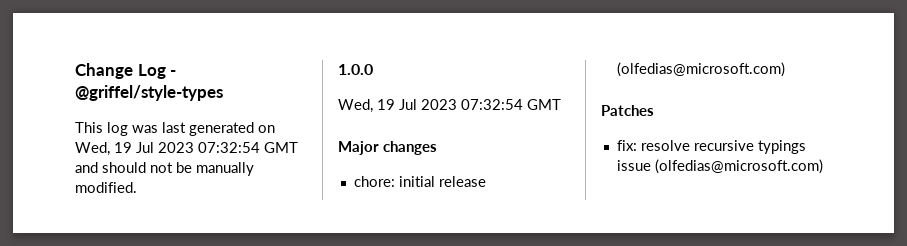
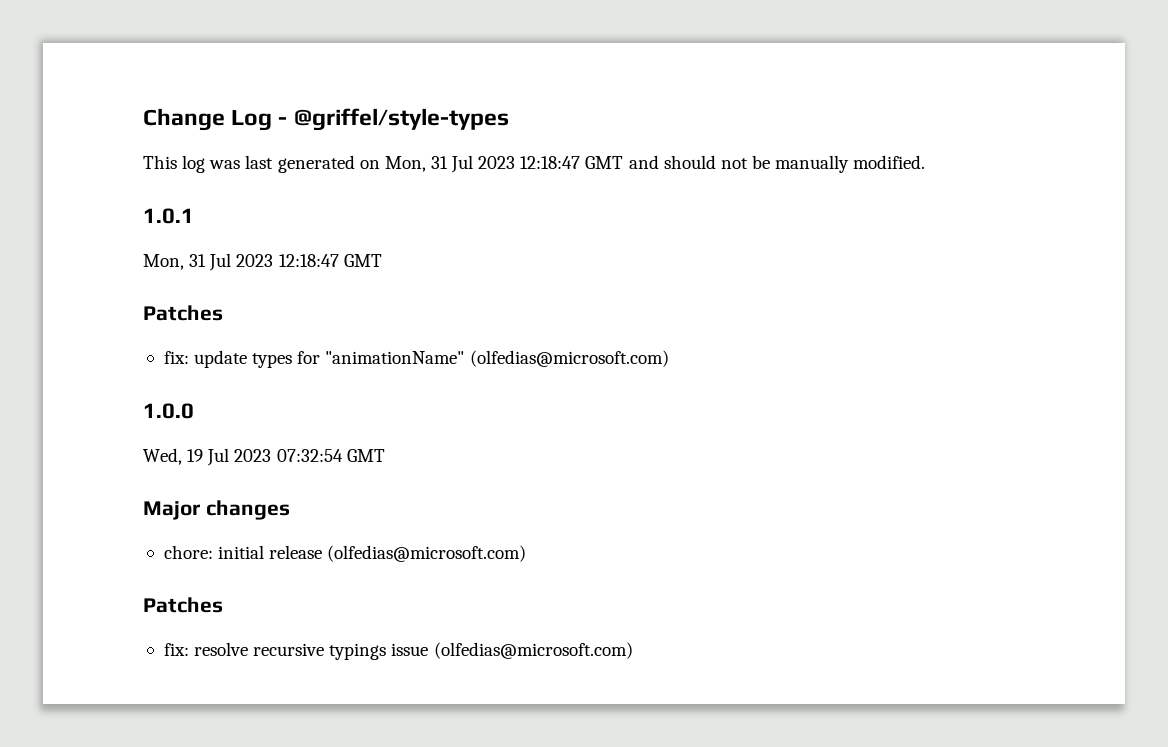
- This log was last generated on Wed, 19 Jul 2023 07:32:54 GMT and should not be manually modified.
+ This log was last generated on Mon, 31 Jul 2023 12:18:47 GMT and should not be manually modified.
+ 1.0.1
+ Mon, 31 Jul 2023 12:18:47 GMT
+ Patches
+ fix: update types for "animationName" (olfedias@microsoft.com)

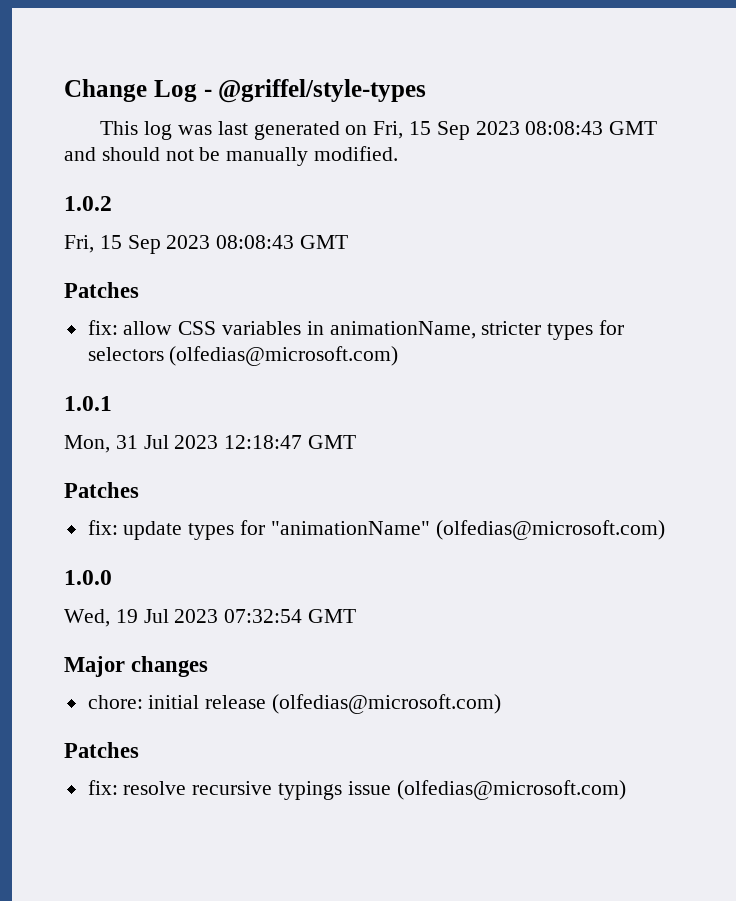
- This log was last generated on Mon, 31 Jul 2023 12:18:47 GMT and should not be manually modified.
+ This log was last generated on Fri, 15 Sep 2023 08:08:43 GMT and should not be manually modified.
+ 1.0.2
+ Fri, 15 Sep 2023 08:08:43 GMT
+ Patches
+ fix: allow CSS variables in animationName, stricter types for selectors (olfedias@microsoft.com)

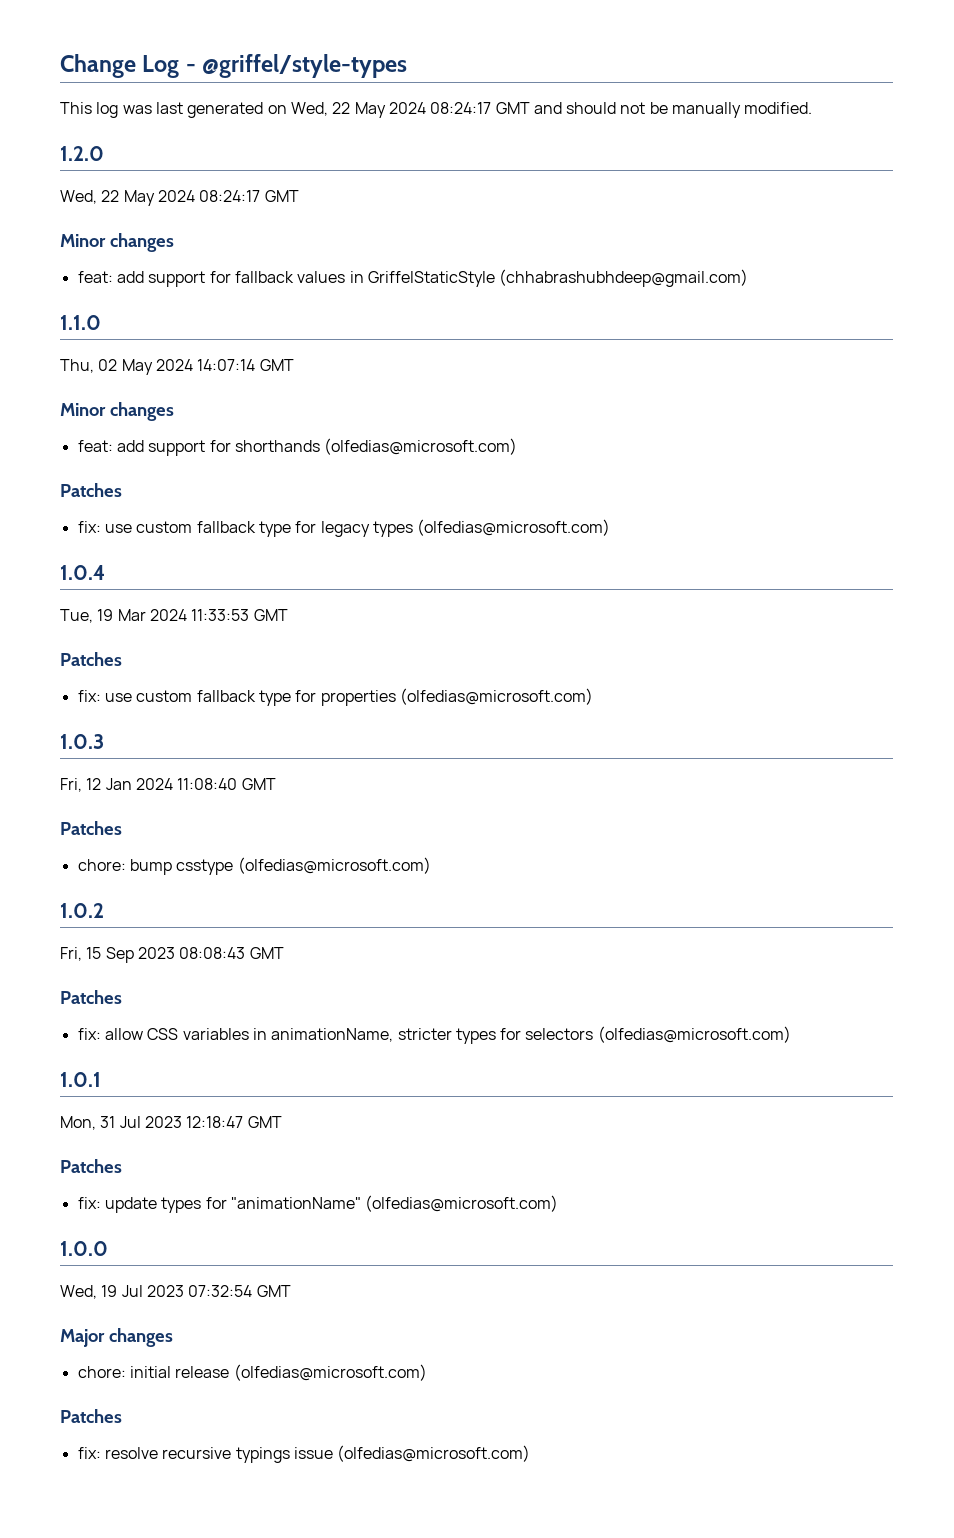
- This log was last generated on Fri, 15 Sep 2023 08:08:43 GMT and should not be manually modified.
+ This log was last generated on Wed, 22 May 2024 08:24:17 GMT and should not be manually modified.
+ 1.2.0
+ Wed, 22 May 2024 08:24:17 GMT
+ Minor changes
+ feat: add support for fallback values in GriffelStaticStyle (chhabrashubhdeep@gmail.com)
+ 1.1.0
+ Thu, 02 May 2024 14:07:14 GMT
+ Minor changes
+ feat: add support for shorthands (olfedias@microsoft.com)
+ Patches
+ fix: use custom fallback type for legacy types (olfedias@microsoft.com)
+ 1.0.4
+ Tue, 19 Mar 2024 11:33:53 GMT
+ Patches
+ fix: use custom fallback type for properties (olfedias@microsoft.com)
+ 1.0.3
+ Fri, 12 Jan 2024 11:08:40 GMT
+ Patches
+ chore: bump csstype (olfedias@microsoft.com)

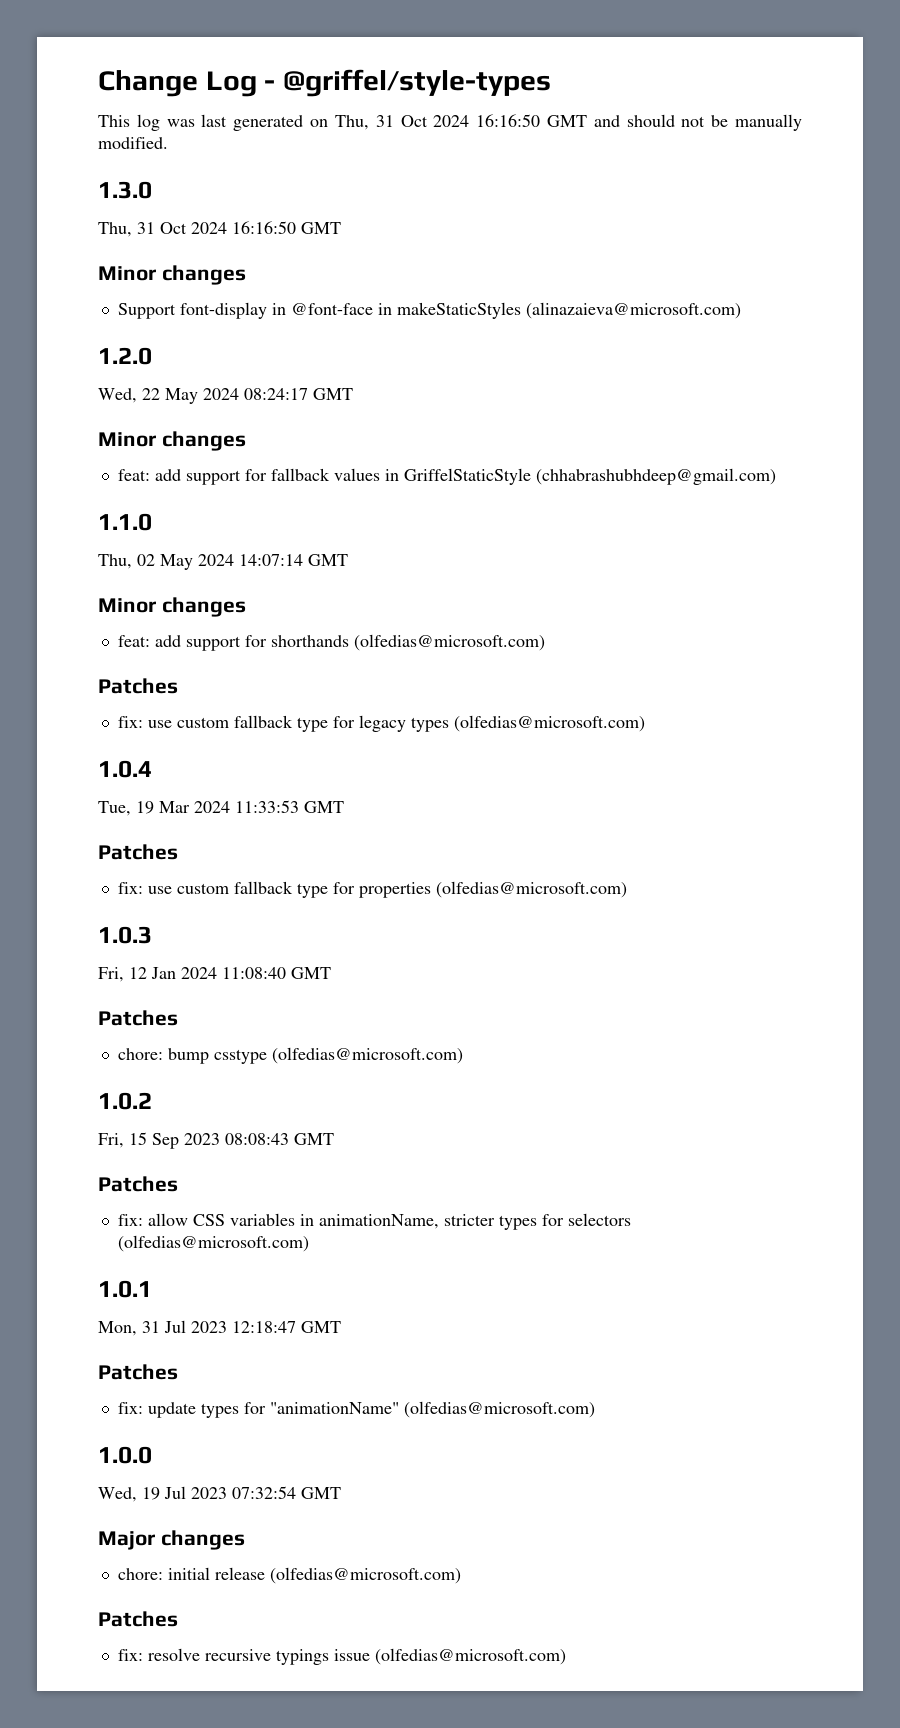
- This log was last generated on Wed, 22 May 2024 08:24:17 GMT and should not be manually modified.
+ This log was last generated on Thu, 31 Oct 2024 16:16:50 GMT and should not be manually modified.
+ 1.3.0
+ Thu, 31 Oct 2024 16:16:50 GMT
+ Minor changes
+ Support font-display in @font-face in makeStaticStyles (alinazaieva@microsoft.com)

